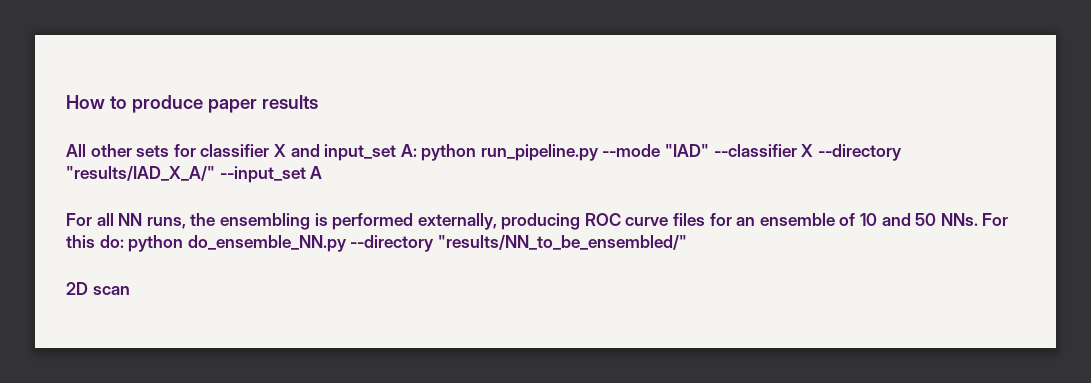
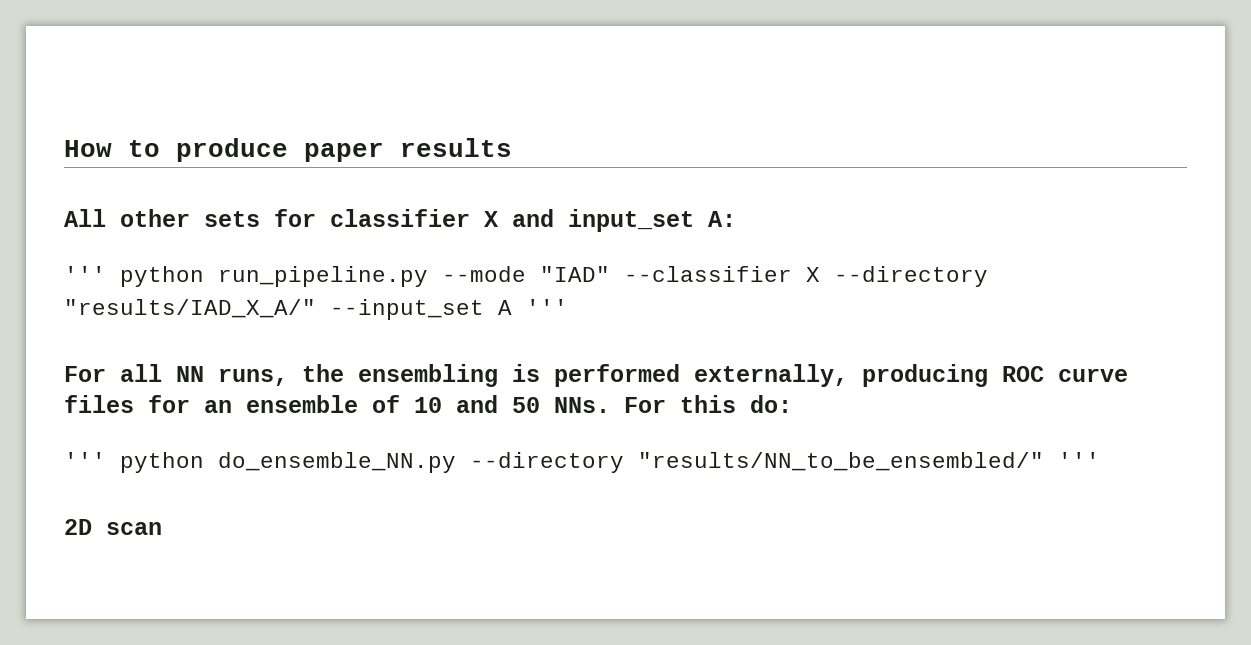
- All other sets for classifier X and input_set A: python run_pipeline.py --mode "IAD" --classifier X --directory "results/IAD_X_A/" --input_set A
+ All other sets for classifier X and input_set A:
+ ''' python run_pipeline.py --mode "IAD" --classifier X --directory "results/IAD_X_A/" --input_set A '''
- For all NN runs, the ensembling is performed externally, producing ROC curve files for an ensemble of 10 and 50 NNs. For this do: python do_ensemble_NN.py --directory "results/NN_to_be_ensembled/"
+ For all NN runs, the ensembling is performed externally, producing ROC curve files for an ensemble of 10 and 50 NNs. For this do:
+ ''' python do_ensemble_NN.py --directory "results/NN_to_be_ensembled/" '''

